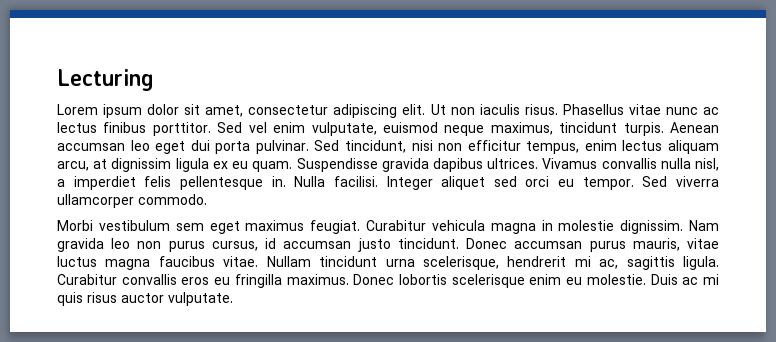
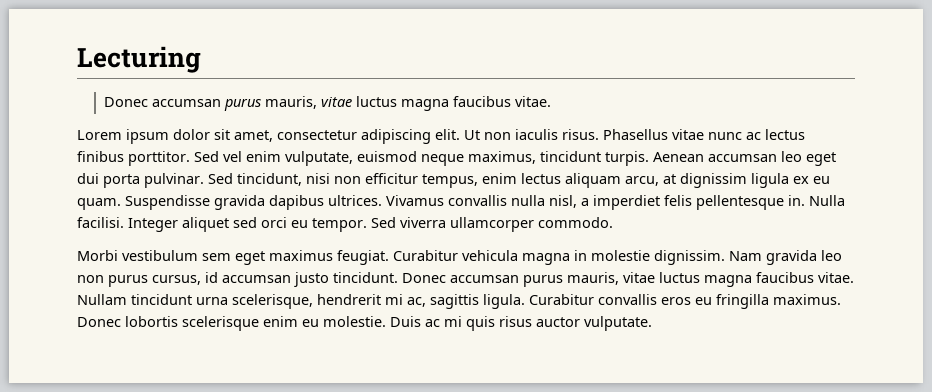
  Lecturing
+ Donec accumsan purus mauris, vitae luctus magna faucibus vitae.

